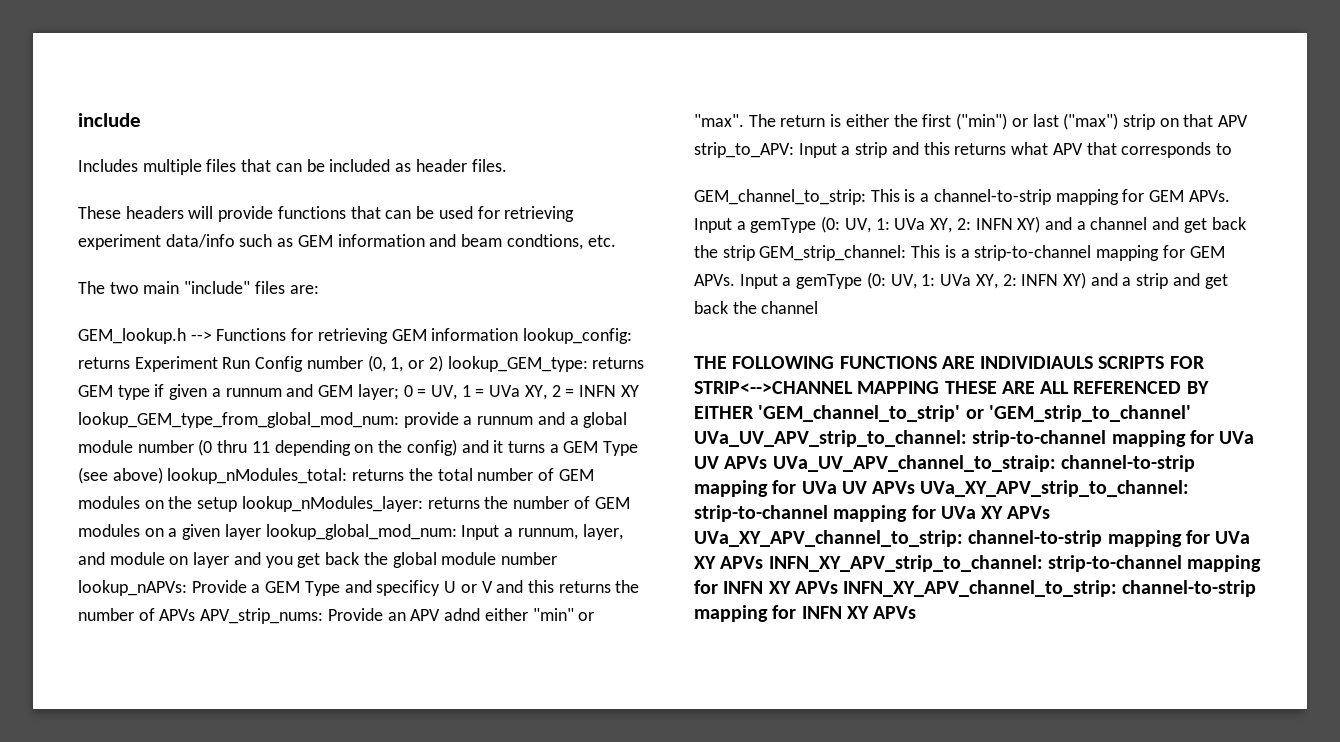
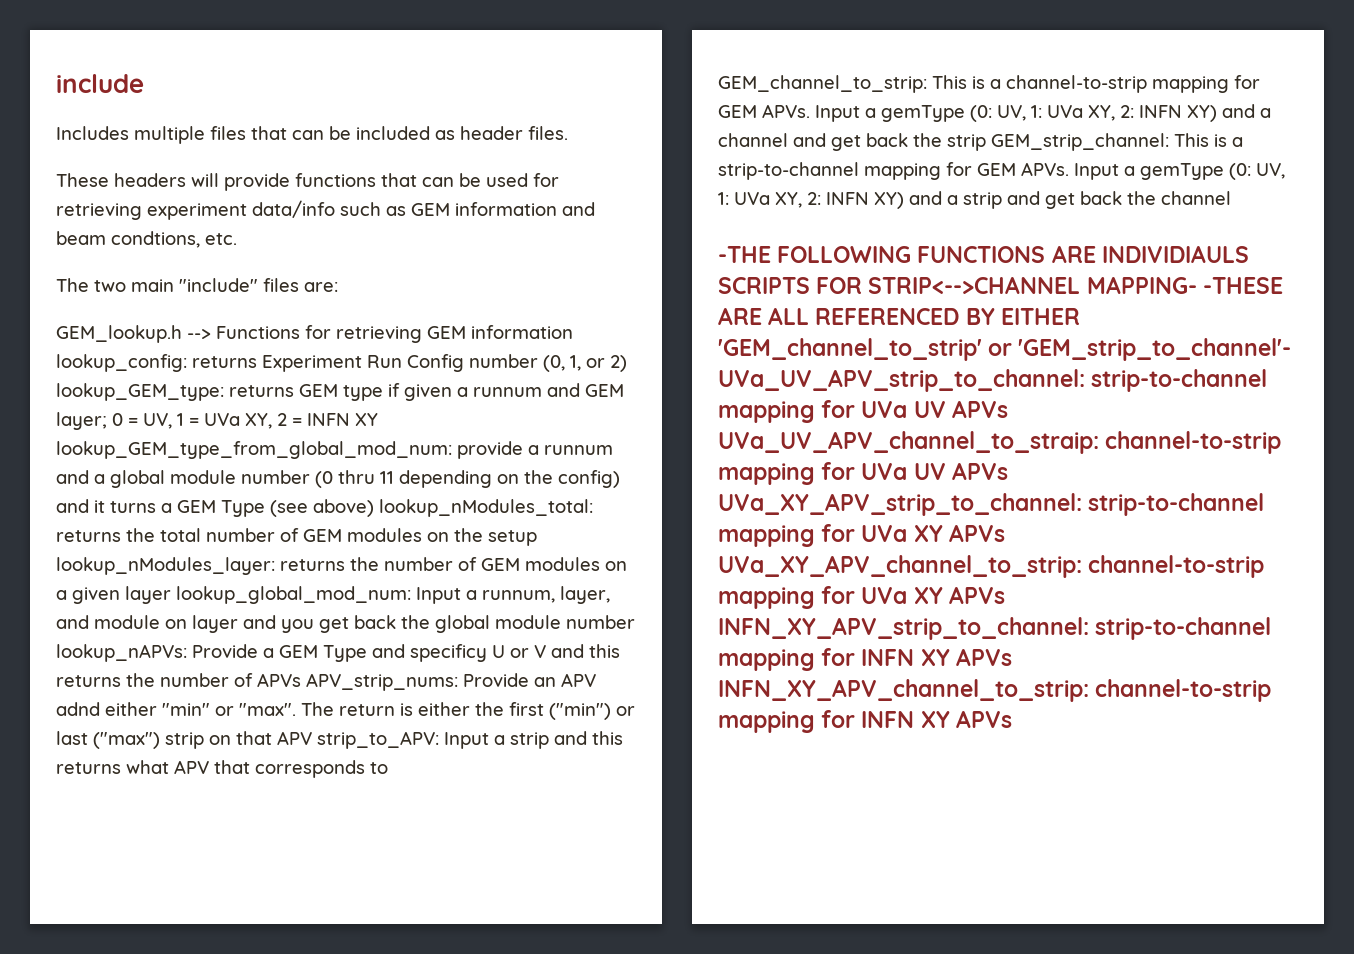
- THE FOLLOWING FUNCTIONS ARE INDIVIDIAULS SCRIPTS FOR STRIP<-->CHANNEL MAPPING THESE ARE ALL REFERENCED BY EITHER 'GEM_channel_to_strip' or 'GEM_strip_to_channel' UVa_UV_APV_strip_to_channel: strip-to-channel mapping for UVa UV APVs UVa_UV_APV_channel_to_straip: channel-to-strip mapping for UVa UV APVs UVa_XY_APV_strip_to_channel: strip-to-channel mapping for UVa XY APVs UVa_XY_APV_channel_to_strip: channel-to-strip mapping for UVa XY APVs INFN_XY_APV_strip_to_channel: strip-to-channel mapping for INFN XY APVs INFN_XY_APV_channel_to_strip: channel-to-strip mapping for INFN XY APVs
+ -THE FOLLOWING FUNCTIONS ARE INDIVIDIAULS SCRIPTS FOR STRIP<-->CHANNEL MAPPING- -THESE ARE ALL REFERENCED BY EITHER 'GEM_channel_to_strip' or 'GEM_strip_to_channel'- UVa_UV_APV_strip_to_channel: strip-to-channel mapping for UVa UV APVs UVa_UV_APV_channel_to_straip: channel-to-strip mapping for UVa UV APVs UVa_XY_APV_strip_to_channel: strip-to-channel mapping for UVa XY APVs UVa_XY_APV_channel_to_strip: channel-to-strip mapping for UVa XY APVs INFN_XY_APV_strip_to_channel: strip-to-channel mapping for INFN XY APVs INFN_XY_APV_channel_to_strip: channel-to-strip mapping for INFN XY APVs

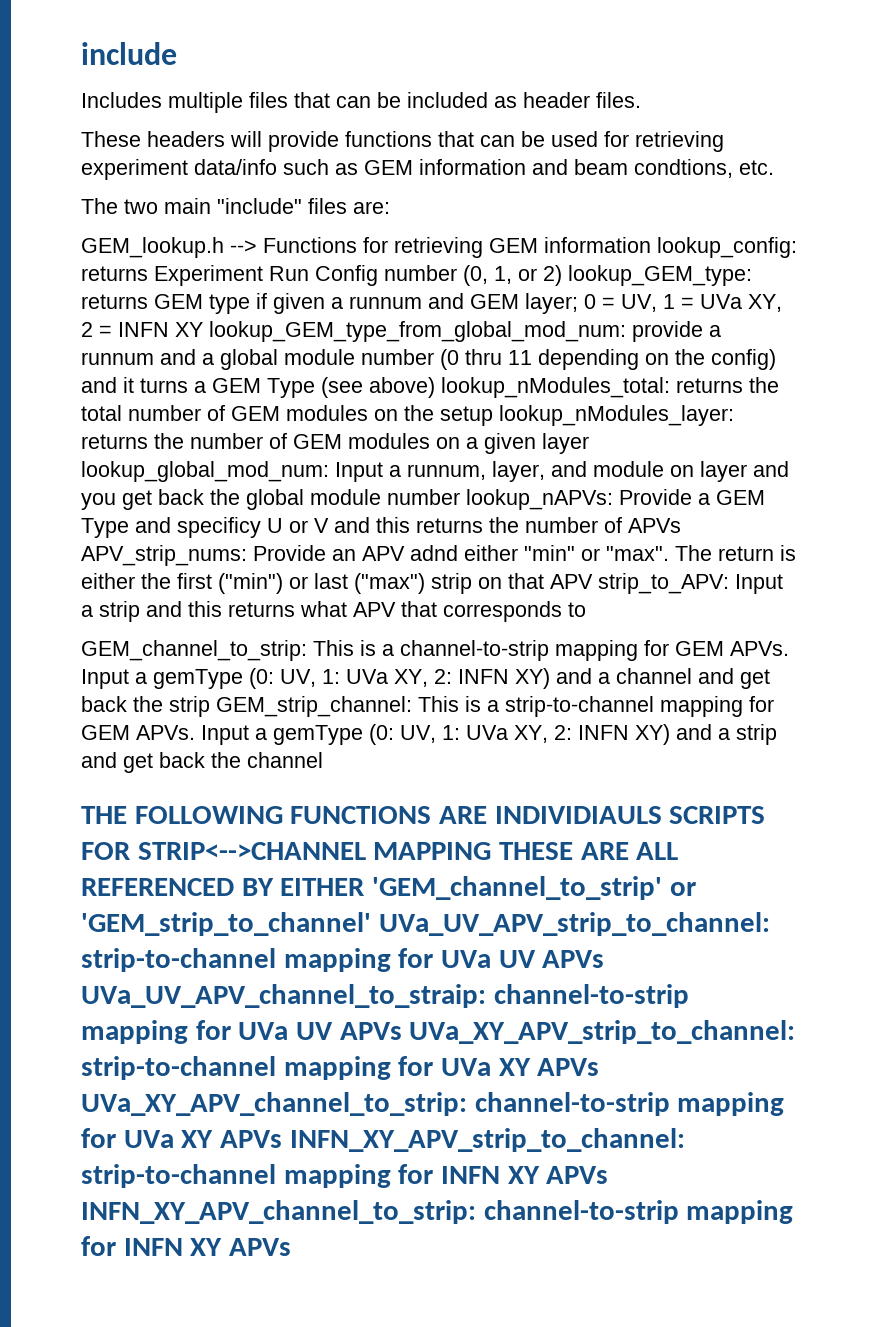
- -THE FOLLOWING FUNCTIONS ARE INDIVIDIAULS SCRIPTS FOR STRIP<-->CHANNEL MAPPING- -THESE ARE ALL REFERENCED BY EITHER 'GEM_channel_to_strip' or 'GEM_strip_to_channel'- UVa_UV_APV_strip_to_channel: strip-to-channel mapping for UVa UV APVs UVa_UV_APV_channel_to_straip: channel-to-strip mapping for UVa UV APVs UVa_XY_APV_strip_to_channel: strip-to-channel mapping for UVa XY APVs UVa_XY_APV_channel_to_strip: channel-to-strip mapping for UVa XY APVs INFN_XY_APV_strip_to_channel: strip-to-channel mapping for INFN XY APVs INFN_XY_APV_channel_to_strip: channel-to-strip mapping for INFN XY APVs
+ THE FOLLOWING FUNCTIONS ARE INDIVIDIAULS SCRIPTS FOR STRIP<-->CHANNEL MAPPING THESE ARE ALL REFERENCED BY EITHER 'GEM_channel_to_strip' or 'GEM_strip_to_channel' UVa_UV_APV_strip_to_channel: strip-to-channel mapping for UVa UV APVs UVa_UV_APV_channel_to_straip: channel-to-strip mapping for UVa UV APVs UVa_XY_APV_strip_to_channel: strip-to-channel mapping for UVa XY APVs UVa_XY_APV_channel_to_strip: channel-to-strip mapping for UVa XY APVs INFN_XY_APV_strip_to_channel: strip-to-channel mapping for INFN XY APVs INFN_XY_APV_channel_to_strip: channel-to-strip mapping for INFN XY APVs

